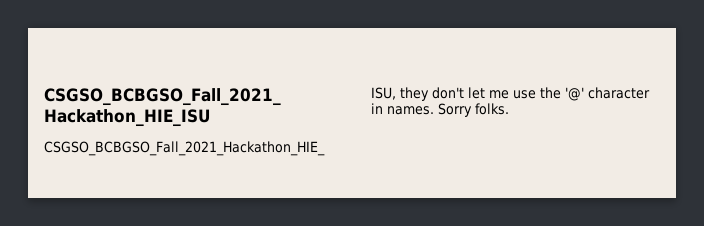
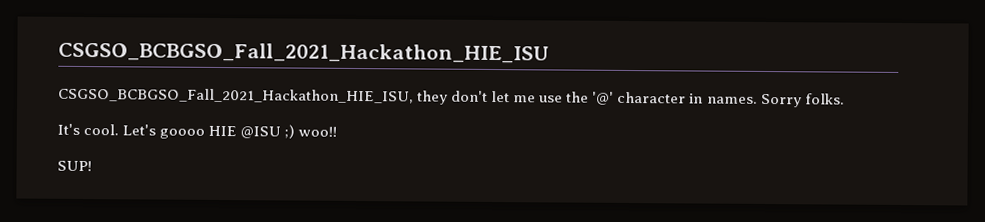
+ It's cool. Let's goooo HIE @ISU ;) woo!!
+ SUP!

